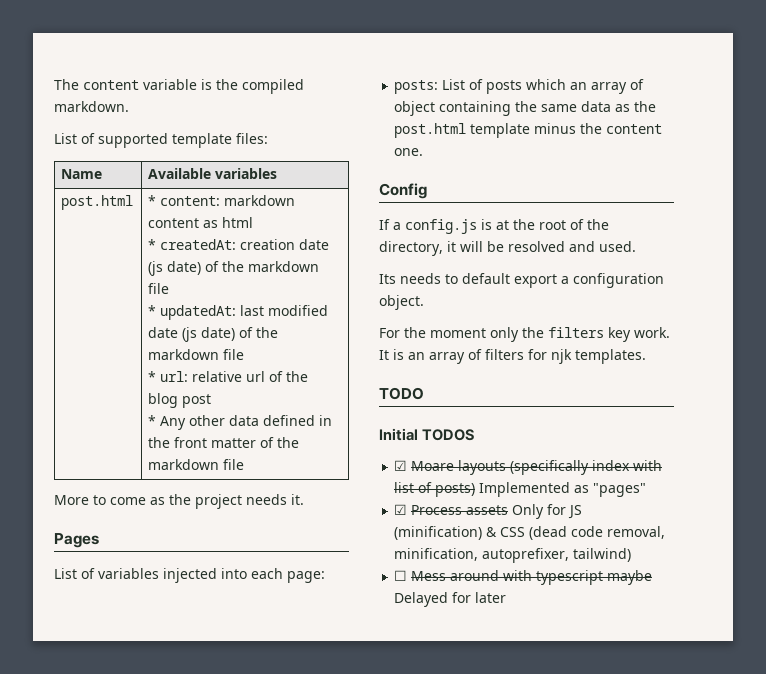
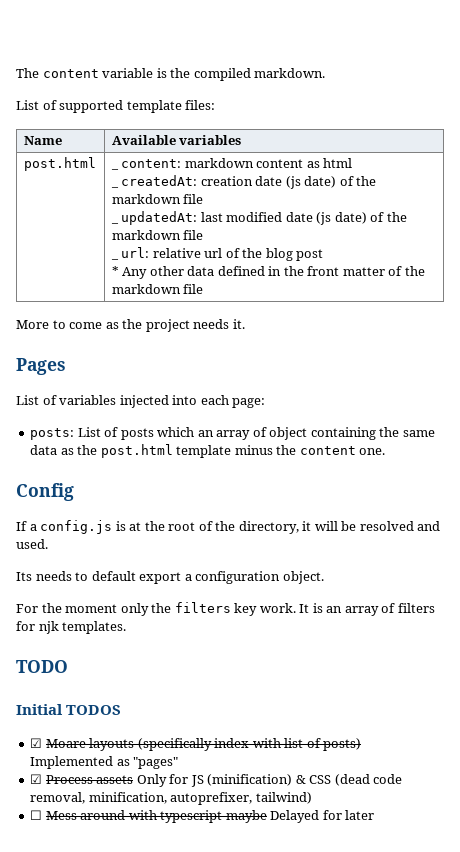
- * content: markdown content as html
+ _ content: markdown content as html
- * createdAt: creation date (js date) of the markdown file
+ _ createdAt: creation date (js date) of the markdown file
- * updatedAt: last modified date (js date) of the markdown file
+ _ updatedAt: last modified date (js date) of the markdown file
- * url: relative url of the blog post
+ _ url: relative url of the blog post

